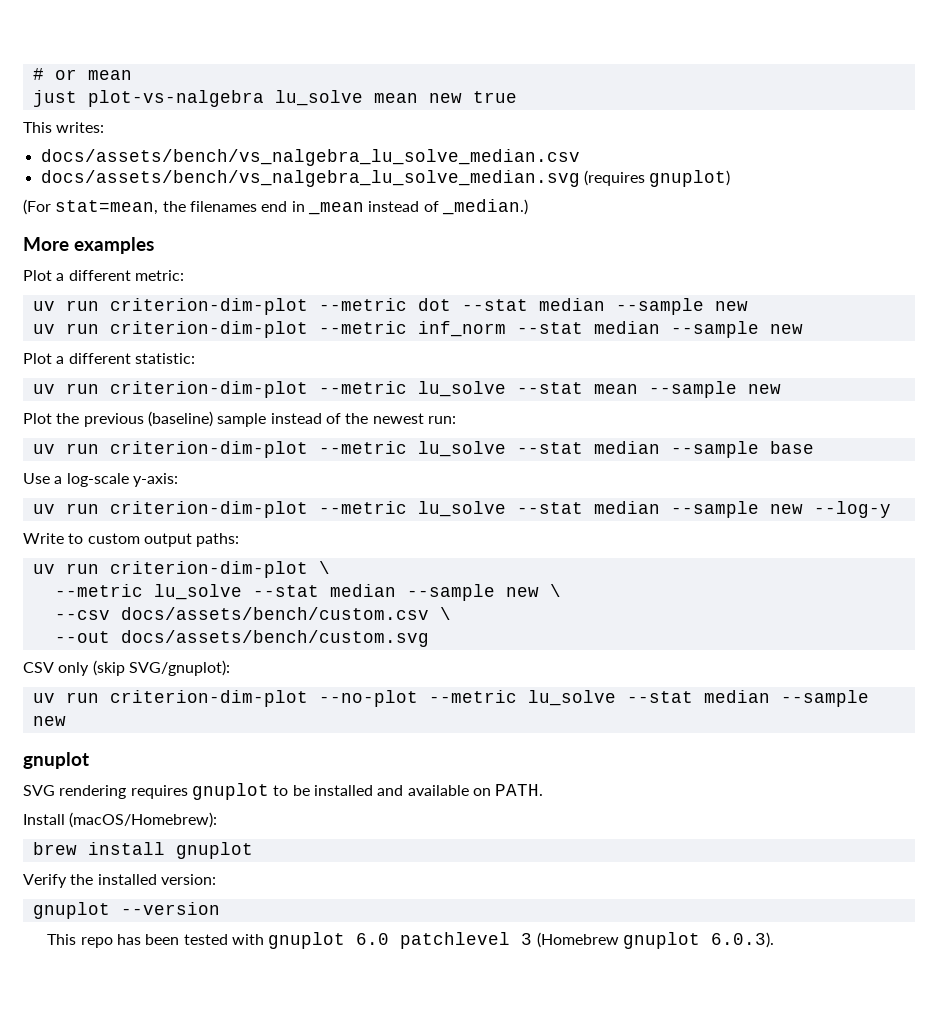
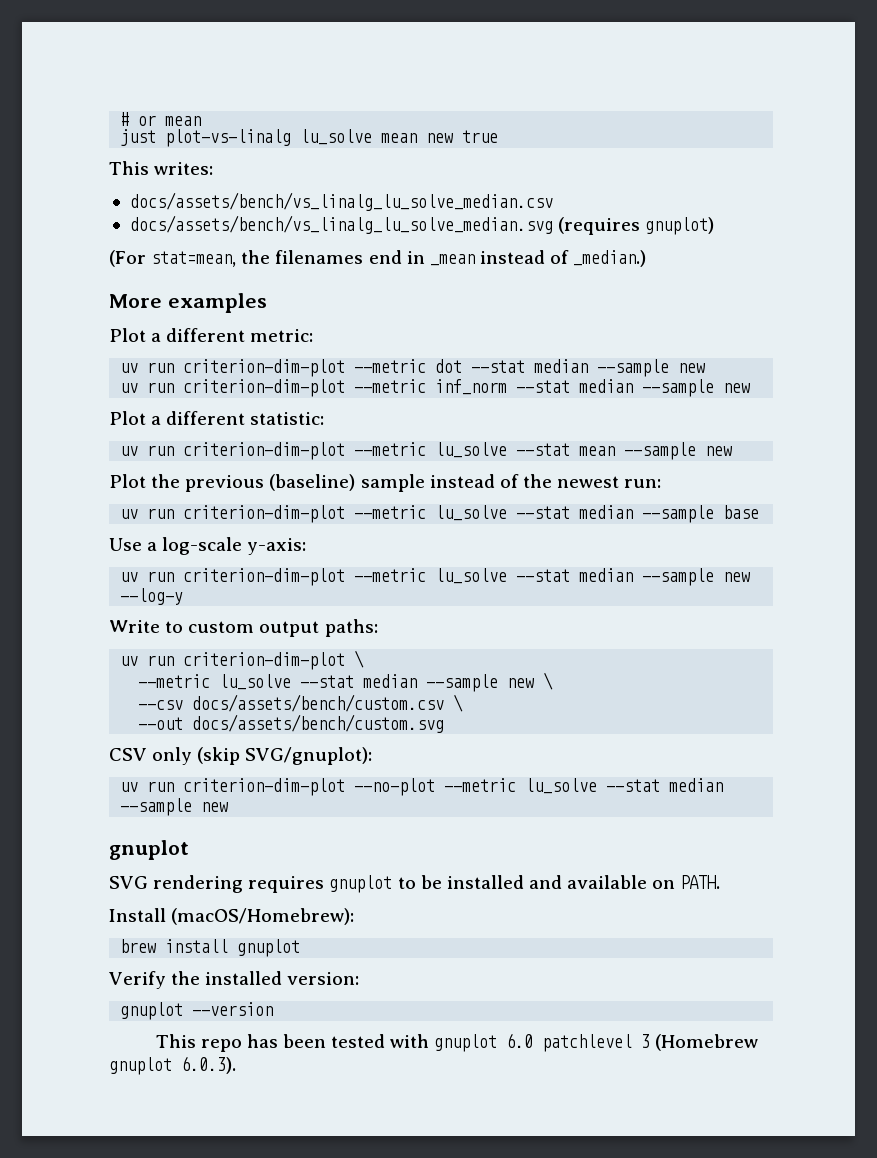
- just plot-vs-nalgebra lu_solve mean new true
+ just plot-vs-linalg lu_solve mean new true
- docs/assets/bench/vs_nalgebra_lu_solve_median.csv
- docs/assets/bench/vs_nalgebra_lu_solve_median.svg (requires gnuplot)
+ docs/assets/bench/vs_linalg_lu_solve_median.csv
+ docs/assets/bench/vs_linalg_lu_solve_median.svg (requires gnuplot)

